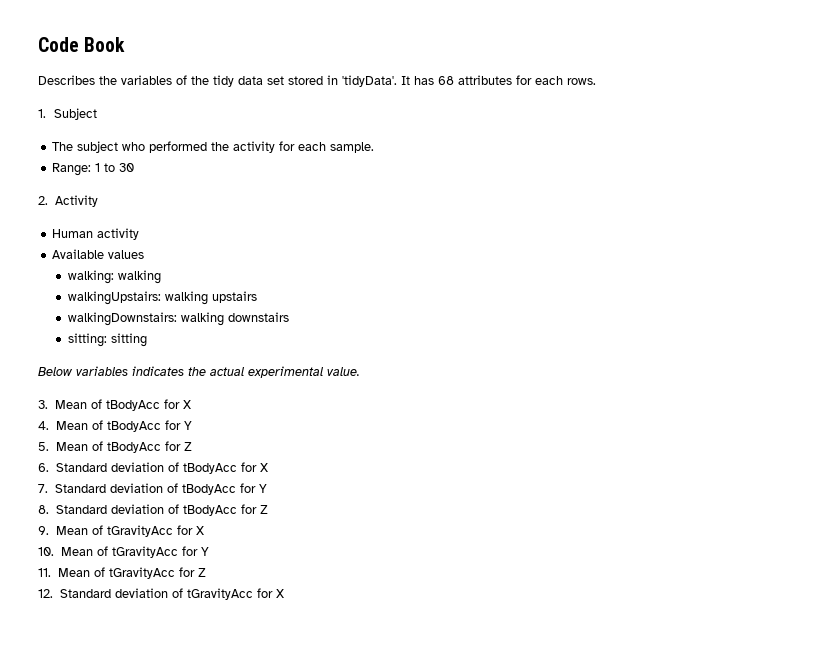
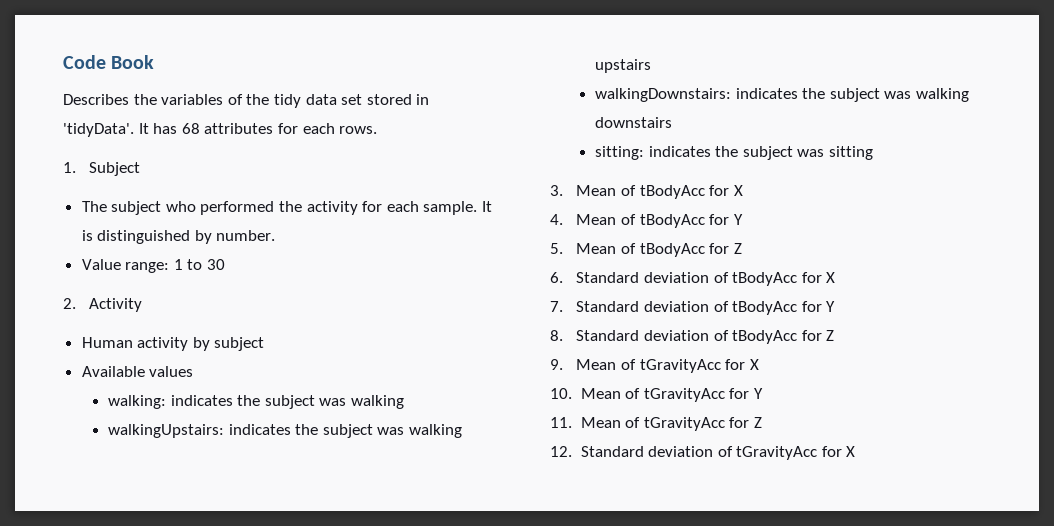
- The subject who performed the activity for each sample.
- Range: 1 to 30
+ The subject who performed the activity for each sample. It is distinguished by number.
+ Value range: 1 to 30
- Human activity
+ Human activity by subject
- walking: walking
- walkingUpstairs: walking upstairs
+ walking: indicates the subject was walking
+ walkingUpstairs: indicates the subject was walking upstairs
- walkingDownstairs: walking downstairs
+ walkingDownstairs: indicates the subject was walking downstairs
- sitting: sitting
- Below variables indicates the actual experimental value.
+ sitting: indicates the subject was sitting

